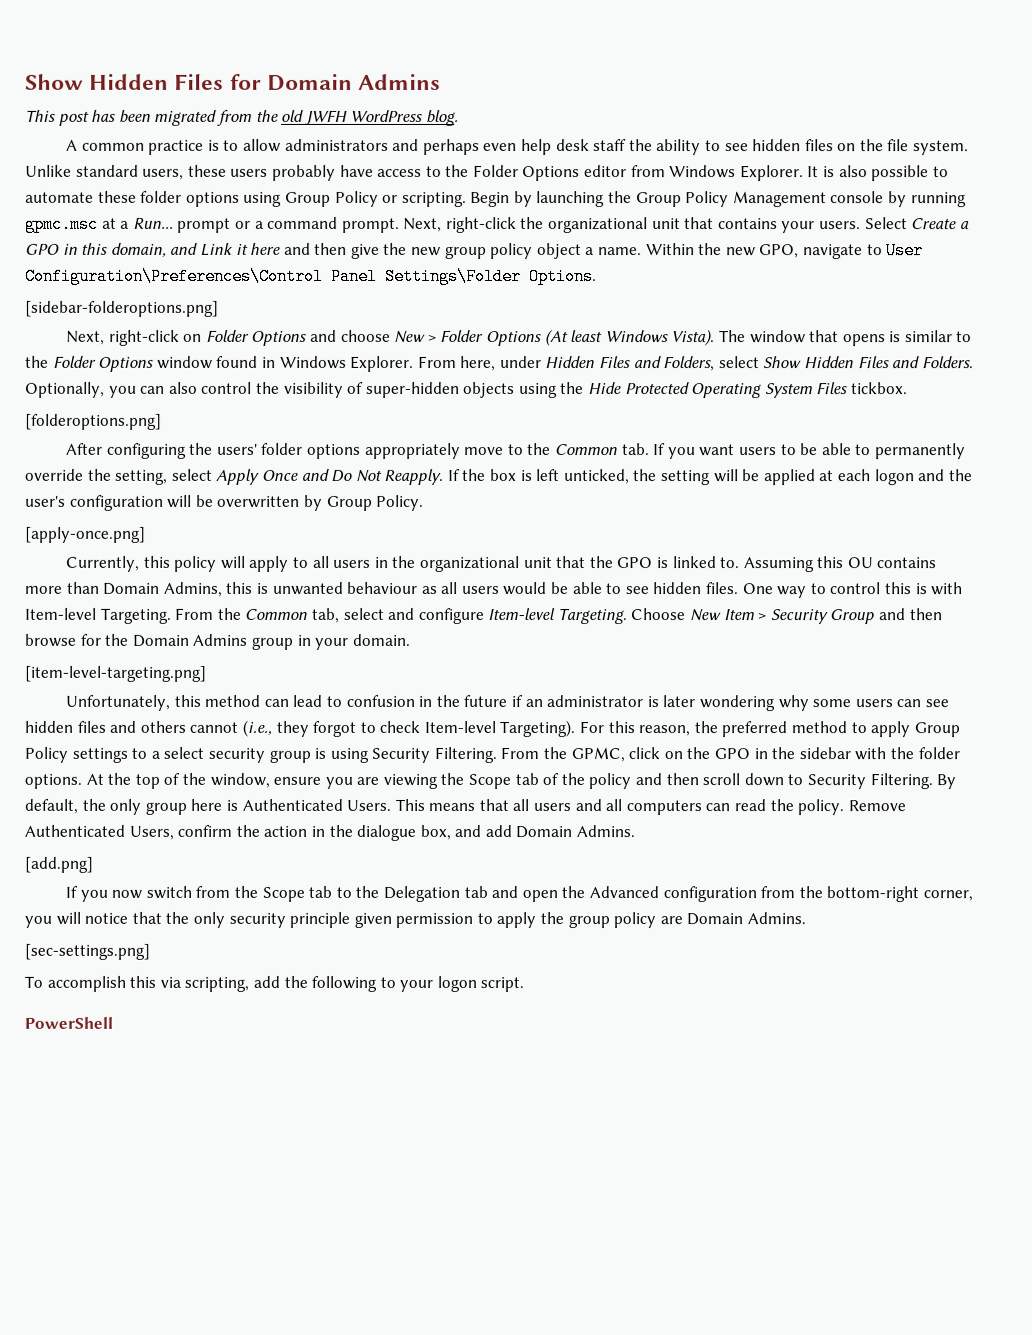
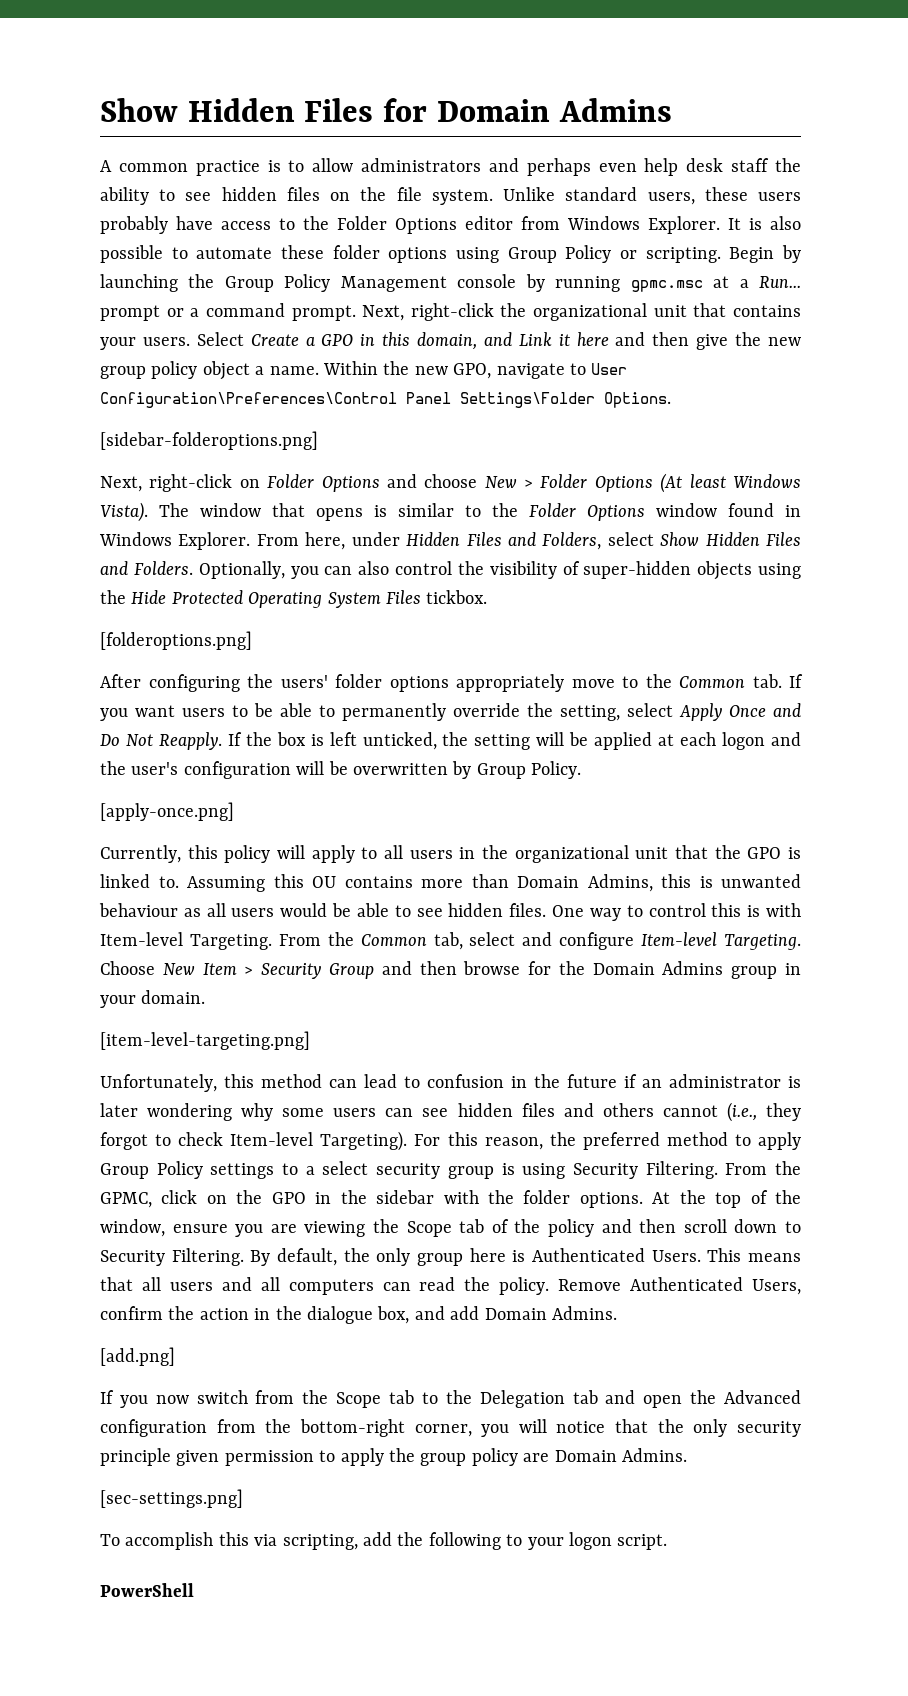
- This post has been migrated from the old JWFH WordPress blog.

